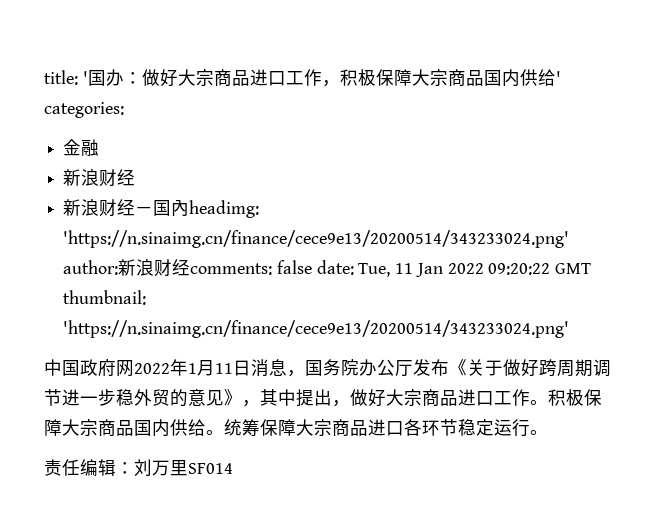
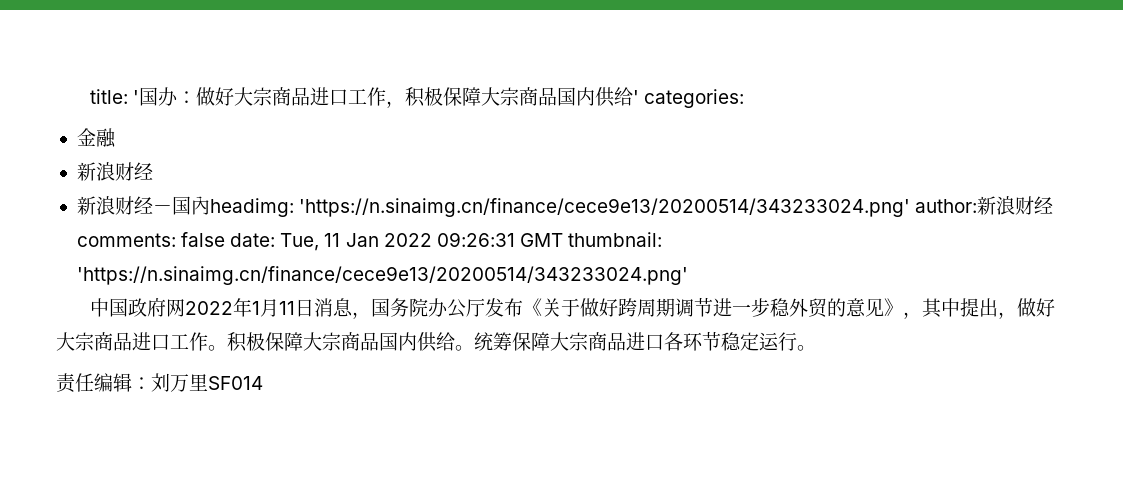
- 新浪财经－国內headimg: 'https://n.sinaimg.cn/finance/cece9e13/20200514/343233024.png' author:新浪财经comments: false date: Tue, 11 Jan 2022 09:20:22 GMT thumbnail: 'https://n.sinaimg.cn/finance/cece9e13/20200514/343233024.png'
+ 新浪财经－国內headimg: 'https://n.sinaimg.cn/finance/cece9e13/20200514/343233024.png' author:新浪财经comments: false date: Tue, 11 Jan 2022 09:26:31 GMT thumbnail: 'https://n.sinaimg.cn/finance/cece9e13/20200514/343233024.png'

